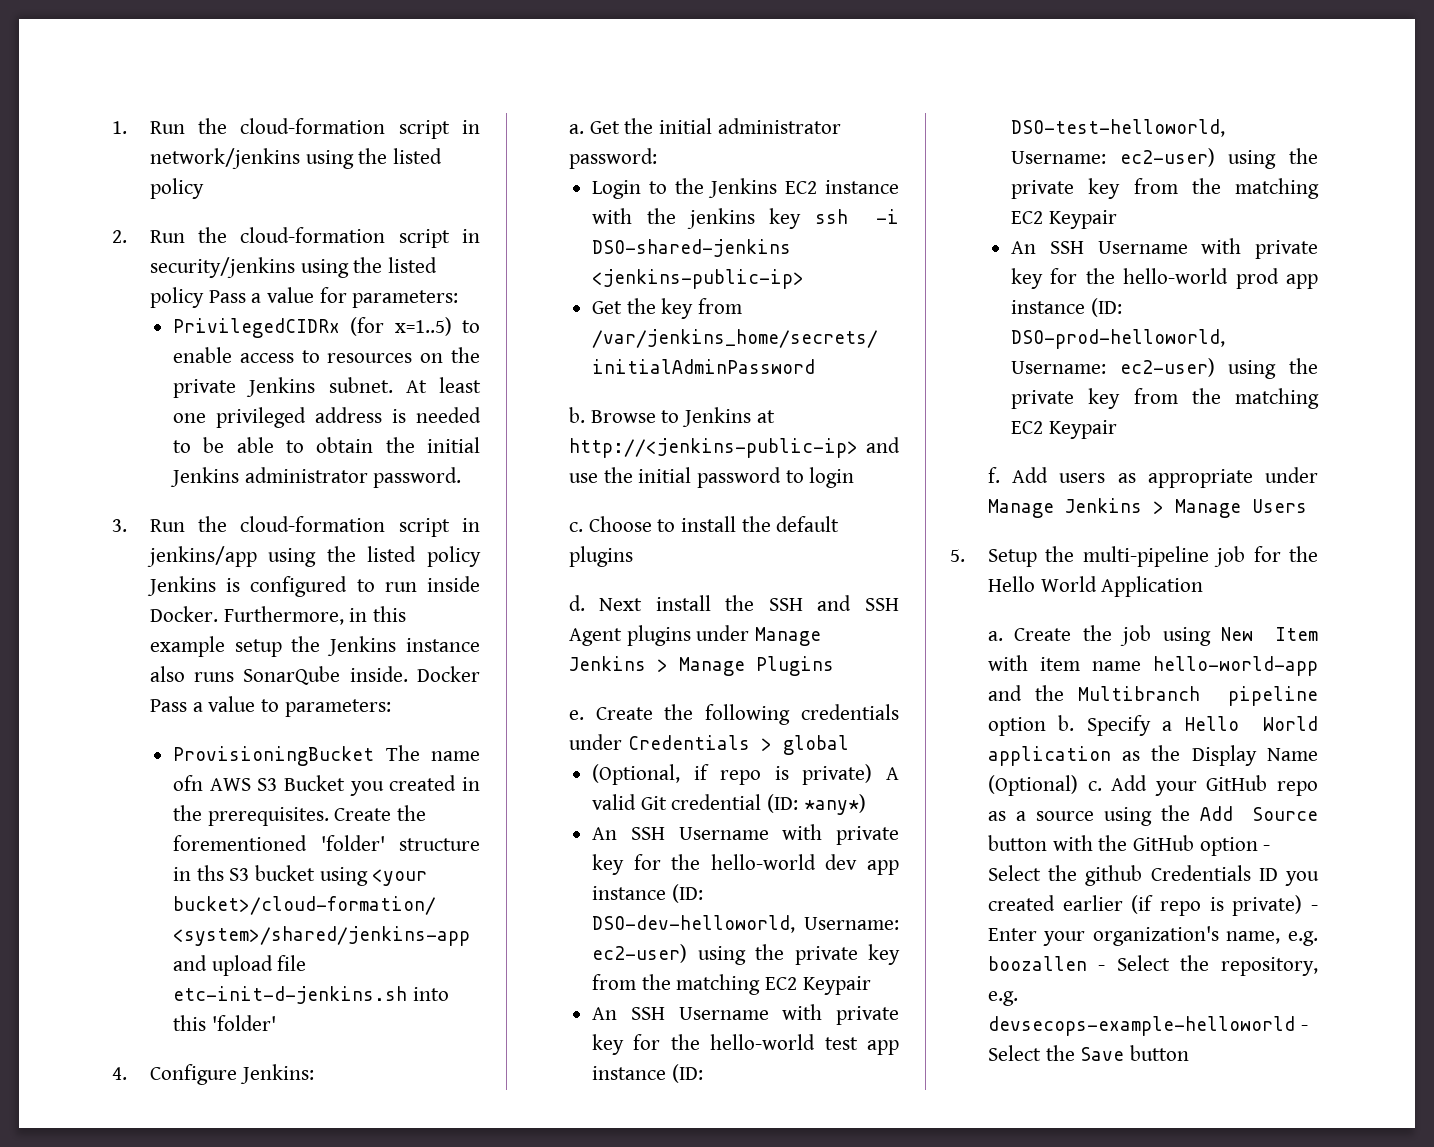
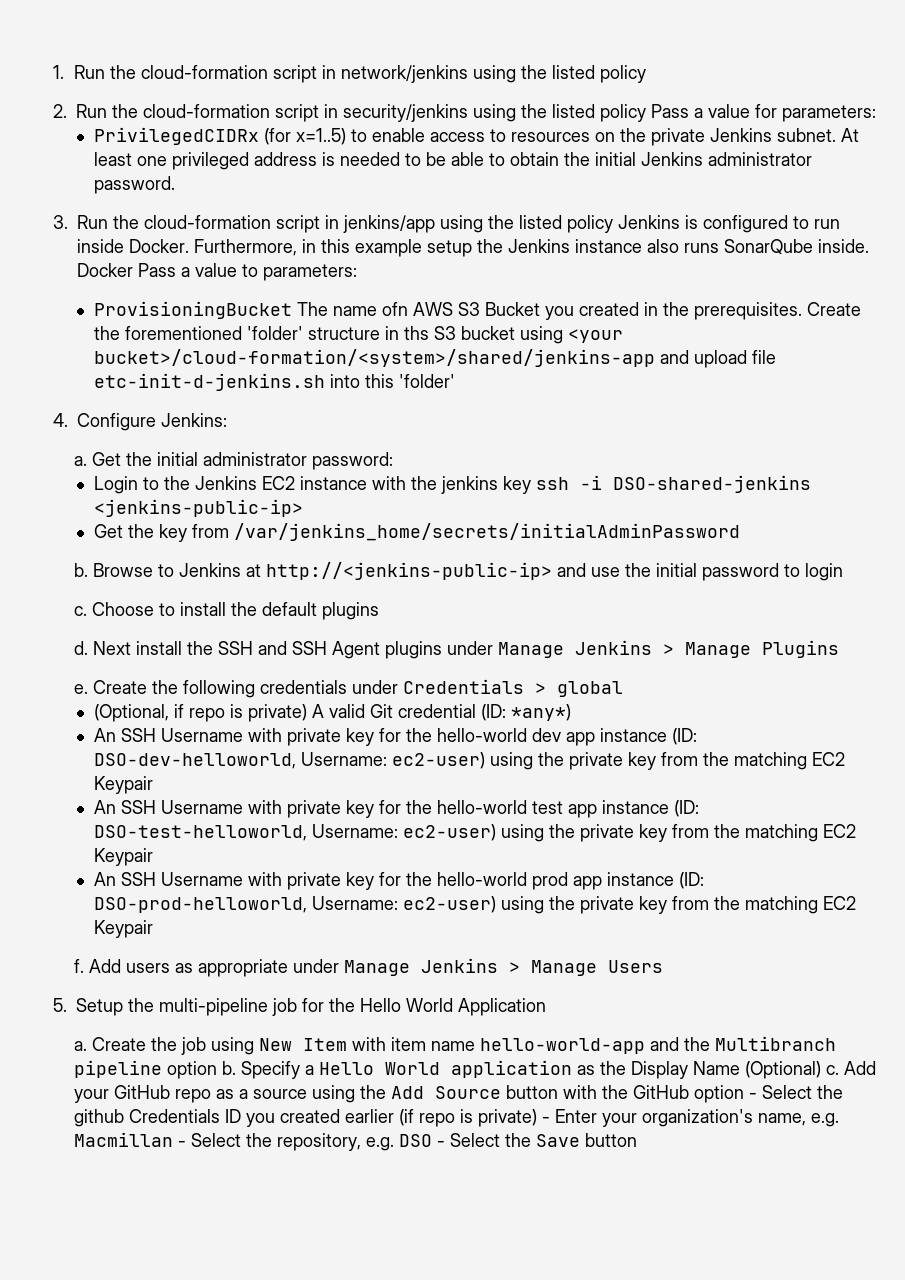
- Add your GitHub repo as a source using the Add Source button with the GitHub option - Select the github Credentials ID you created earlier (if repo is private) - Enter your organization's name, e.g. boozallen - Select the repository, e.g. devsecops-example-helloworld - Select the Save button
+ Add your GitHub repo as a source using the Add Source button with the GitHub option - Select the github Credentials ID you created earlier (if repo is private) - Enter your organization's name, e.g. Macmillan - Select the repository, e.g. DSO - Select the Save button

